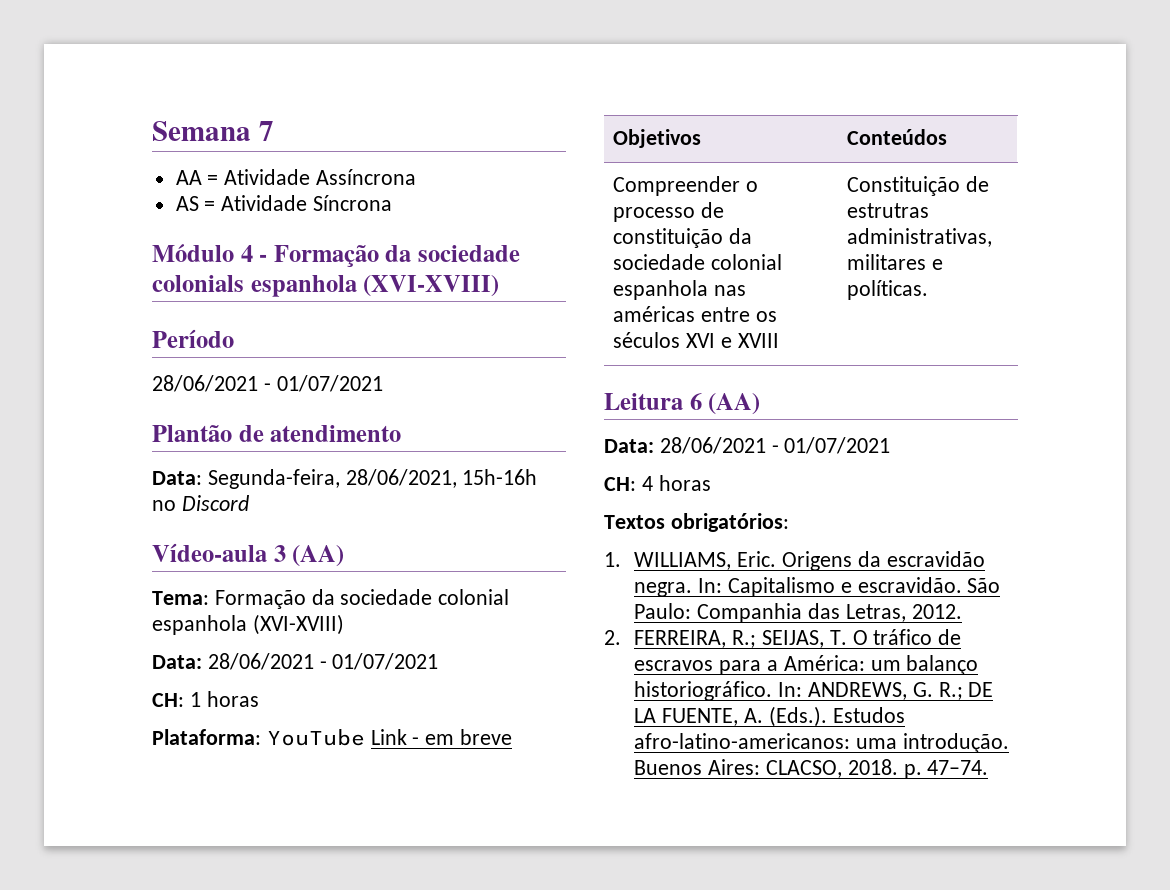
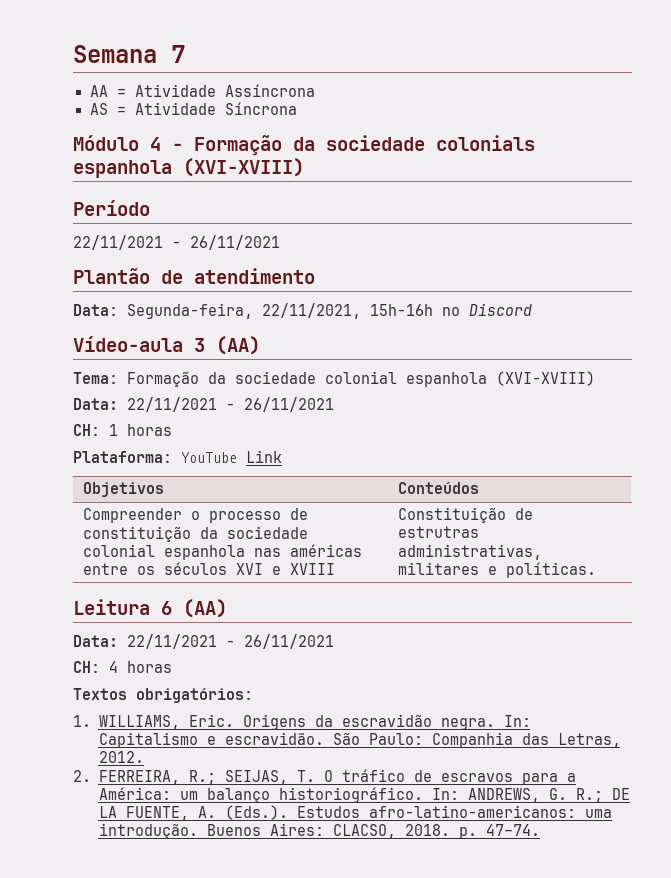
  Período
- 28/06/2021 - 01/07/2021
+ 22/11/2021 - 26/11/2021
- Data: Segunda-feira, 28/06/2021, 15h-16h no Discord
+ Data: Segunda-feira, 22/11/2021, 15h-16h no Discord
  Tema: Formação da sociedade colonial espanhola (XVI-XVIII)
- Data: 28/06/2021 - 01/07/2021
+ Data: 22/11/2021 - 26/11/2021
- Plataforma: YouTube Link - em breve
+ Plataforma: YouTube Link
  Leitura 6 (AA)
- Data: 28/06/2021 - 01/07/2021
+ Data: 22/11/2021 - 26/11/2021

